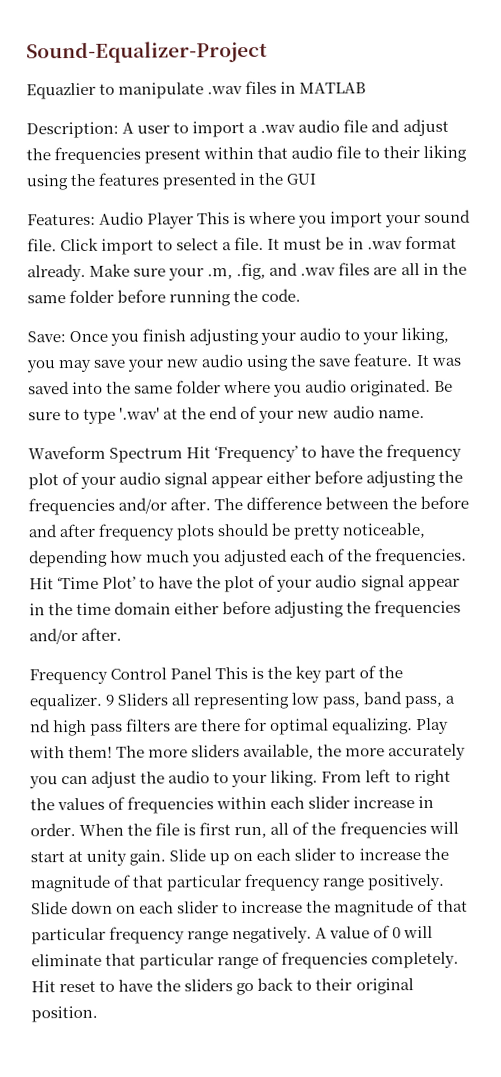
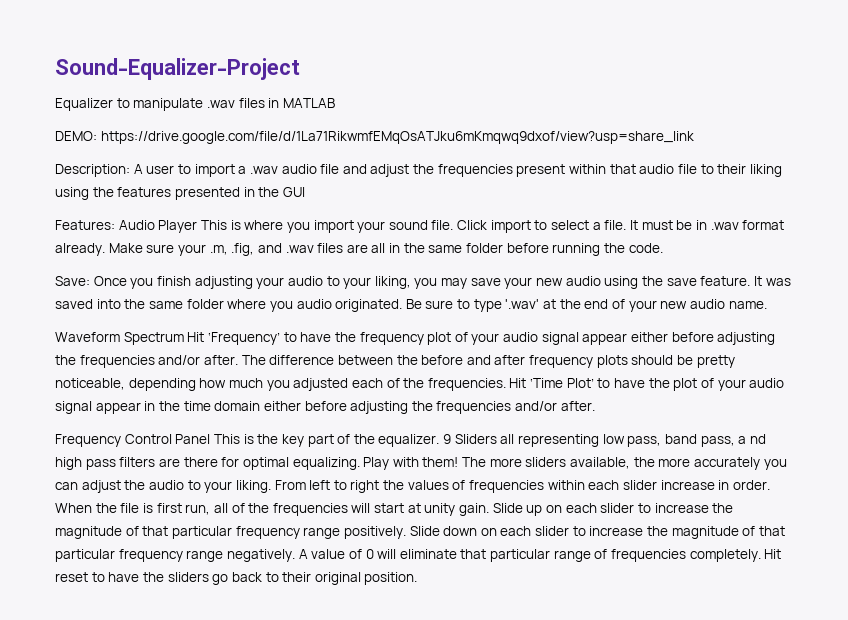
- Equazlier to manipulate .wav files in MATLAB
+ Equalizer to manipulate .wav files in MATLAB
+ DEMO: https://drive.google.com/file/d/1La71RikwmfEMqOsATJku6mKmqwq9dxof/view?usp=share_link

